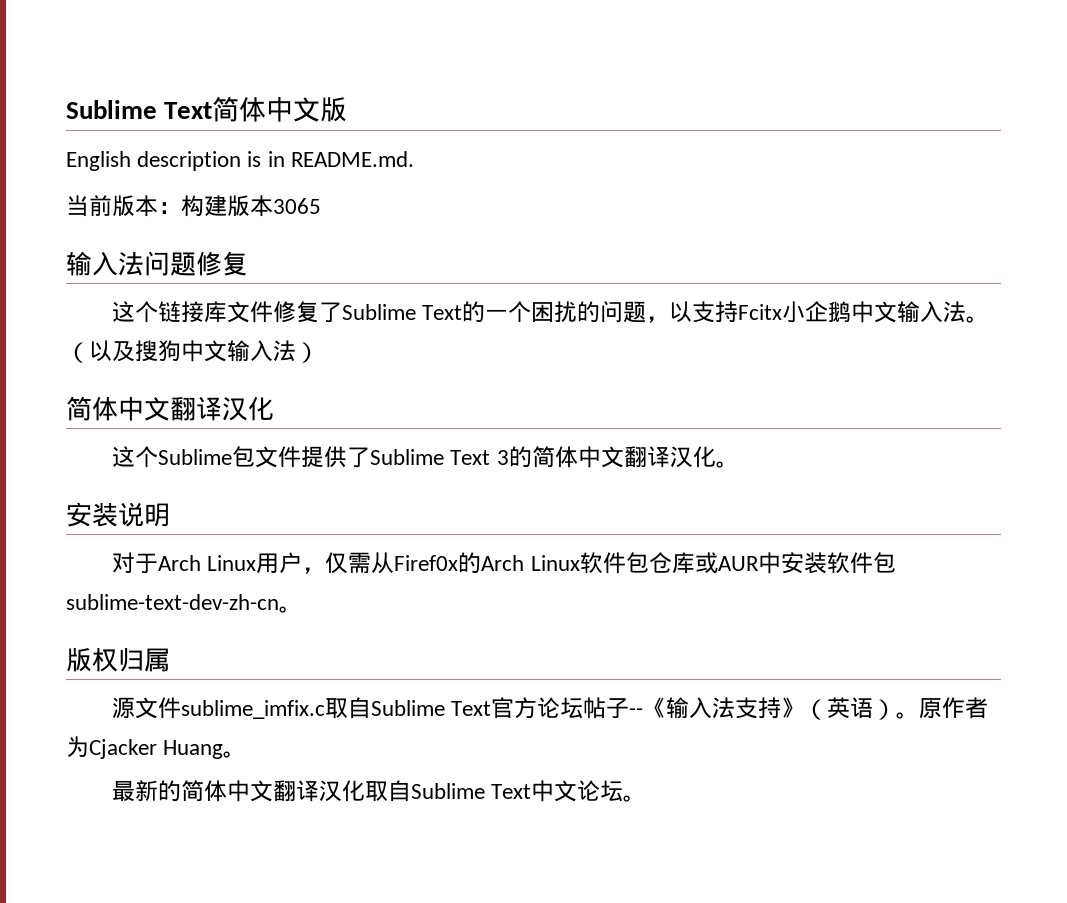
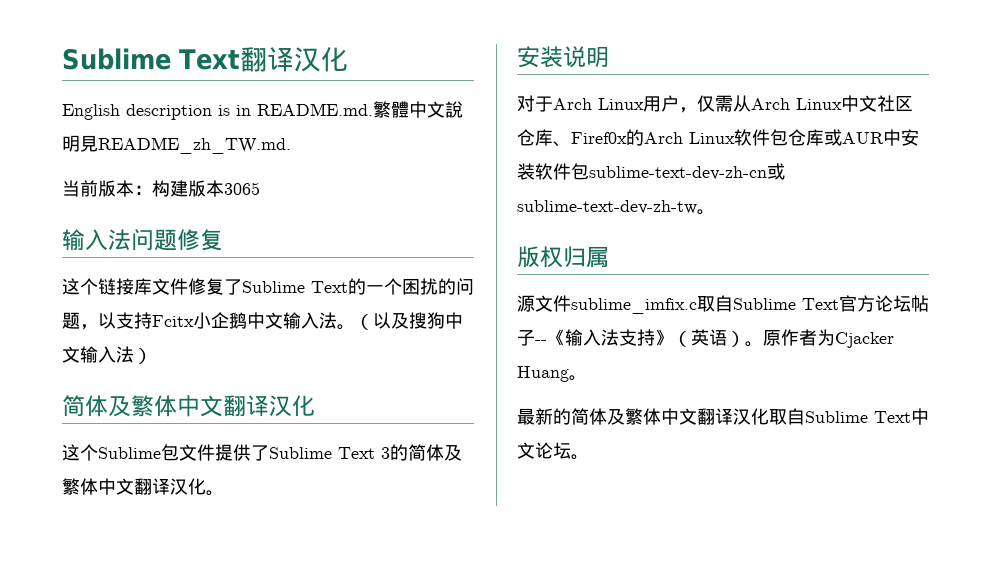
- Sublime Text简体中文版
+ Sublime Text翻译汉化
- English description is in README.md.
+ English description is in README.md.繁體中文說明見README_zh_TW.md.
  （以及搜狗中文输入法）
- 简体中文翻译汉化
+ 简体及繁体中文翻译汉化
- 这个Sublime包文件提供了Sublime Text 3的简体中文翻译汉化。
+ 这个Sublime包文件提供了Sublime Text 3的简体及繁体中文翻译汉化。
- 对于Arch Linux用户，仅需从Firef0x的Arch Linux软件包仓库或AUR中安装软件包sublime-text-dev-zh-cn。
+ 对于Arch Linux用户，仅需从Arch Linux中文社区仓库、Firef0x的Arch Linux软件包仓库或AUR中安装软件包sublime-text-dev-zh-cn或sublime-text-dev-zh-tw。
- 最新的简体中文翻译汉化取自Sublime Text中文论坛。
+ 最新的简体及繁体中文翻译汉化取自Sublime Text中文论坛。

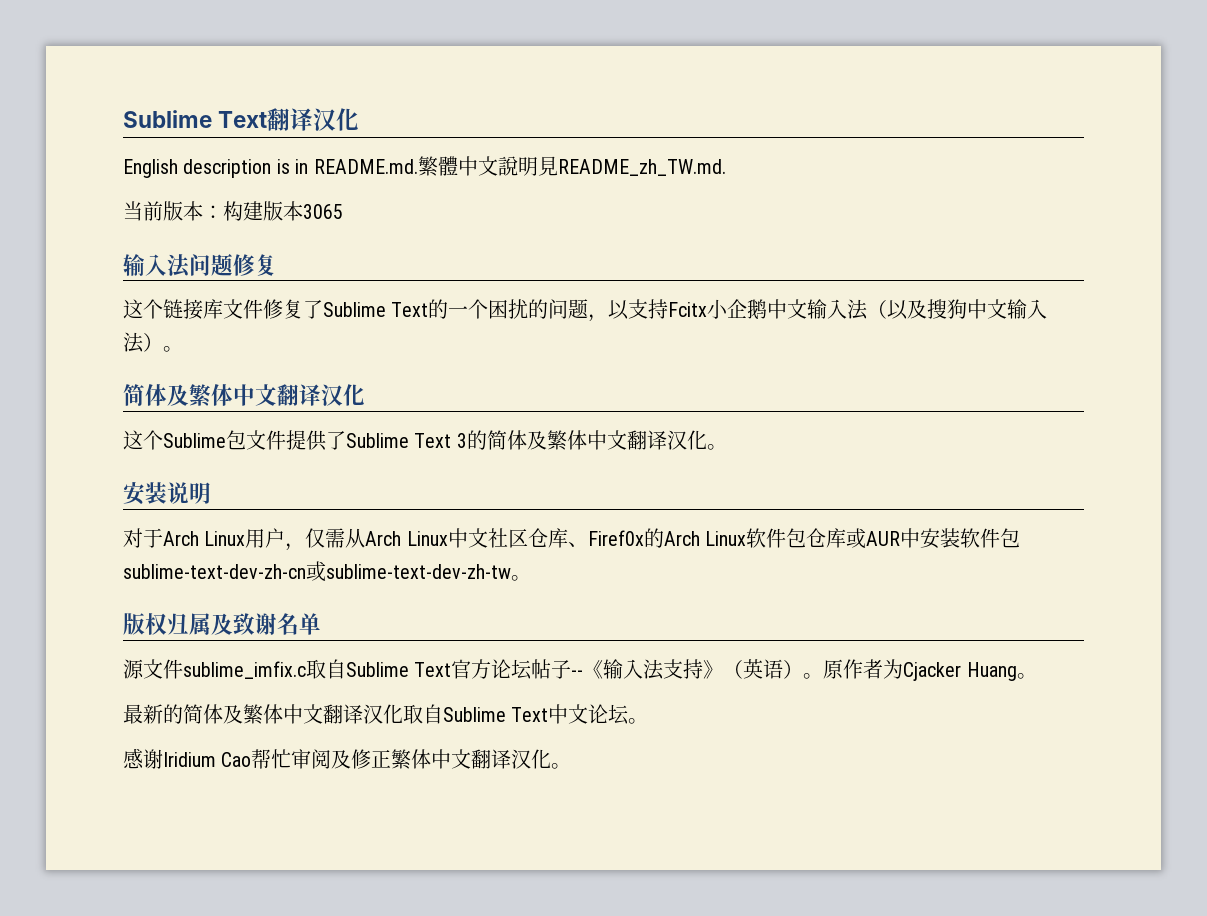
- 这个链接库文件修复了Sublime Text的一个困扰的问题，以支持Fcitx小企鹅中文输入法。（以及搜狗中文输入法）
+ 这个链接库文件修复了Sublime Text的一个困扰的问题，以支持Fcitx小企鹅中文输入法（以及搜狗中文输入法）。
- 版权归属
+ 版权归属及致谢名单
+ 感谢Iridium Cao帮忙审阅及修正繁体中文翻译汉化。

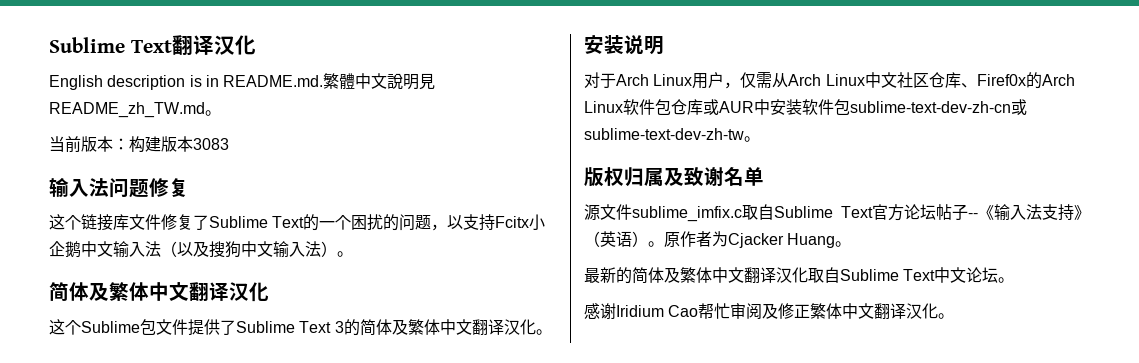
- English description is in README.md.繁體中文說明見README_zh_TW.md.
+ English description is in README.md.繁體中文說明見README_zh_TW.md。
- 当前版本：构建版本3065
+ 当前版本：构建版本3083

